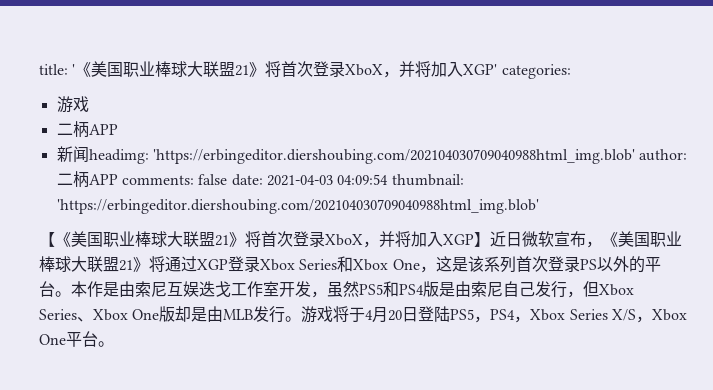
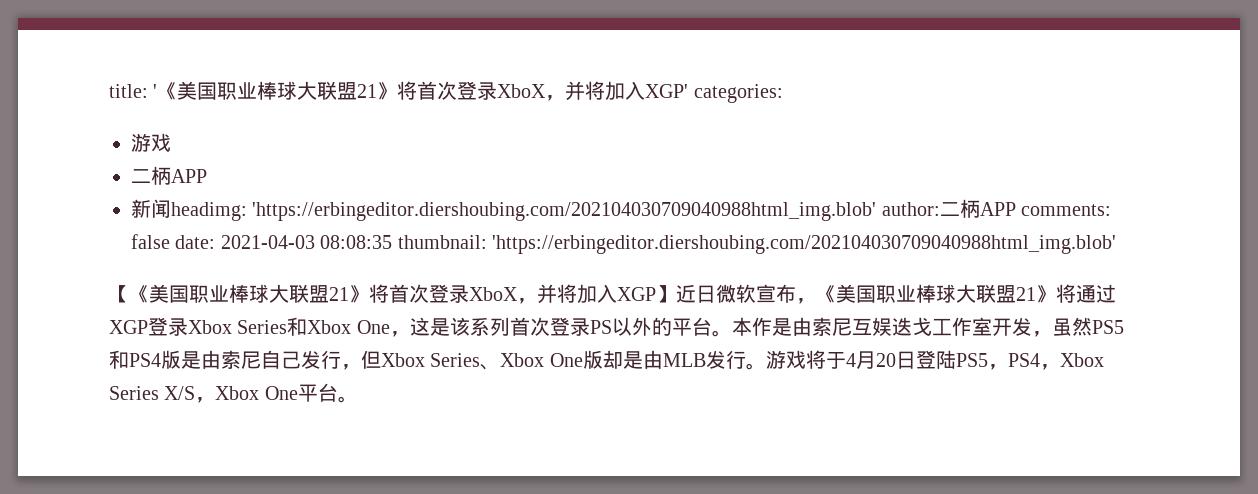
- 新闻headimg: 'https://erbingeditor.diershoubing.com/202104030709040988html_img.blob' author:二柄APP comments: false date: 2021-04-03 04:09:54 thumbnail: 'https://erbingeditor.diershoubing.com/202104030709040988html_img.blob'
+ 新闻headimg: 'https://erbingeditor.diershoubing.com/202104030709040988html_img.blob' author:二柄APP comments: false date: 2021-04-03 08:08:35 thumbnail: 'https://erbingeditor.diershoubing.com/202104030709040988html_img.blob'

